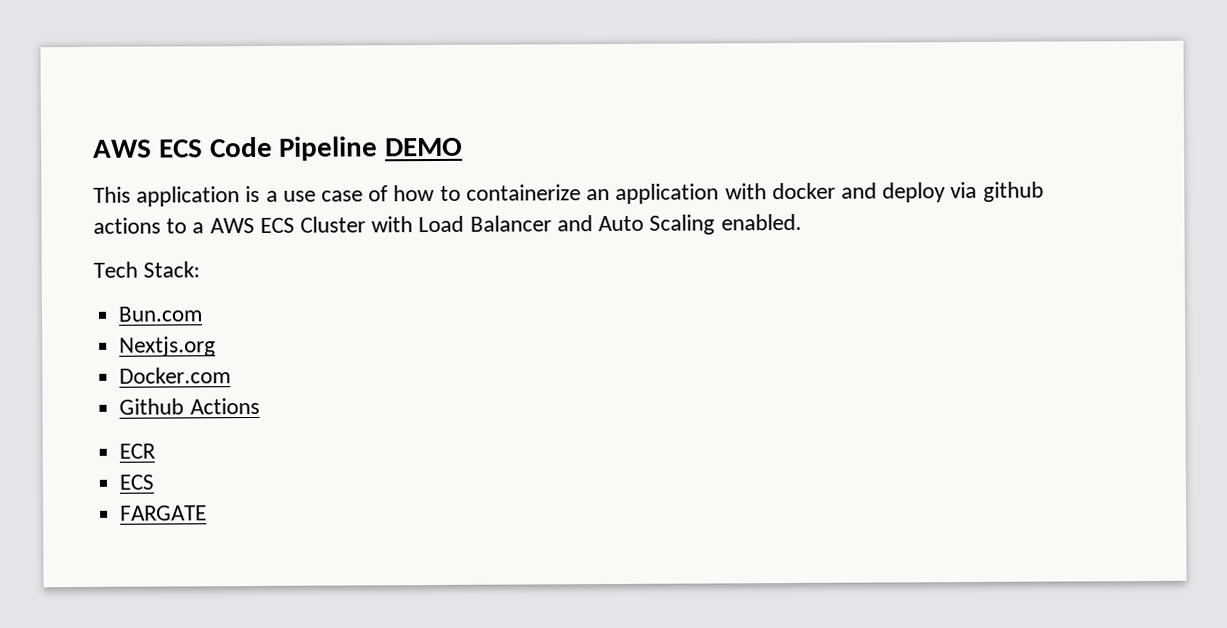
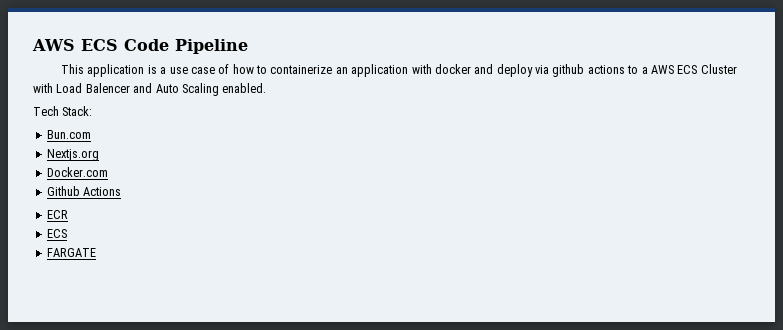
- AWS ECS Code Pipeline DEMO
+ AWS ECS Code Pipeline
- This application is a use case of how to containerize an application with docker and deploy via github actions to a AWS ECS Cluster with Load Balancer and Auto Scaling enabled.
+ This application is a use case of how to containerize an application with docker and deploy via github actions to a AWS ECS Cluster with Load Balencer and Auto Scaling enabled.

